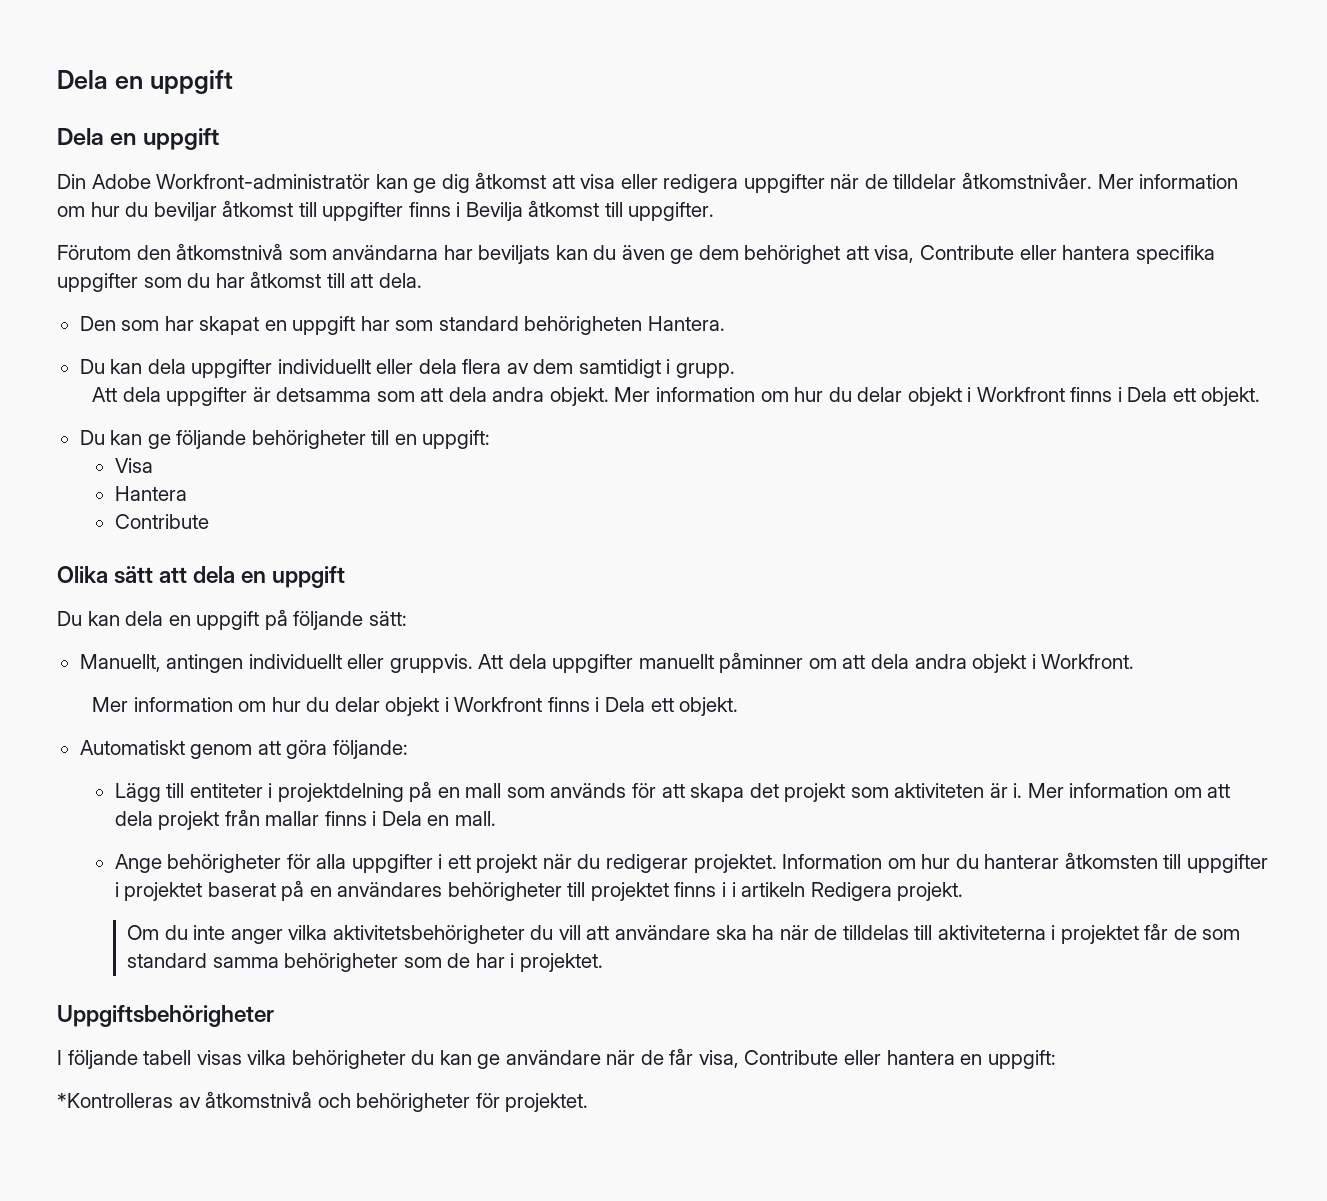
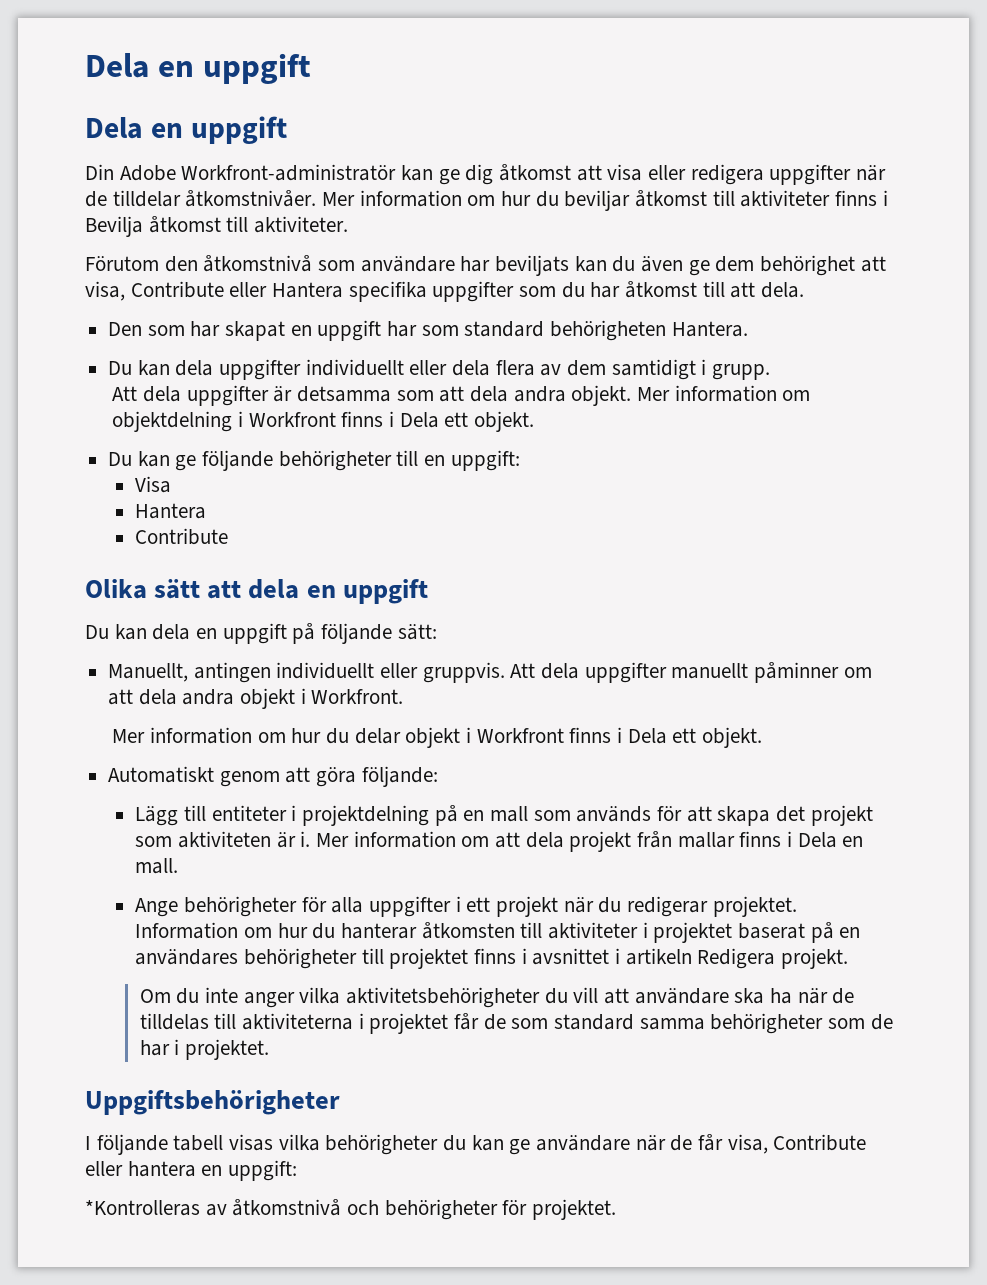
- Mer information om hur du beviljar åtkomst till uppgifter finns i Bevilja åtkomst till uppgifter.
+ Mer information om hur du beviljar åtkomst till aktiviteter finns i Bevilja åtkomst till aktiviteter.
- Förutom den åtkomstnivå som användarna har beviljats kan du även ge dem behörighet att visa, Contribute eller hantera specifika uppgifter som du har åtkomst till att dela.
+ Förutom den åtkomstnivå som användare har beviljats kan du även ge dem behörighet att visa, Contribute eller Hantera specifika uppgifter som du har åtkomst till att dela.
- Att dela uppgifter är detsamma som att dela andra objekt. Mer information om hur du delar objekt i Workfront finns i Dela ett objekt.
+ Att dela uppgifter är detsamma som att dela andra objekt. Mer information om objektdelning i Workfront finns i Dela ett objekt.
- Information om hur du hanterar åtkomsten till uppgifter i projektet baserat på en användares behörigheter till projektet finns i i artikeln Redigera projekt.
+ Information om hur du hanterar åtkomsten till aktiviteter i projektet baserat på en användares behörigheter till projektet finns i avsnittet i artikeln Redigera projekt.

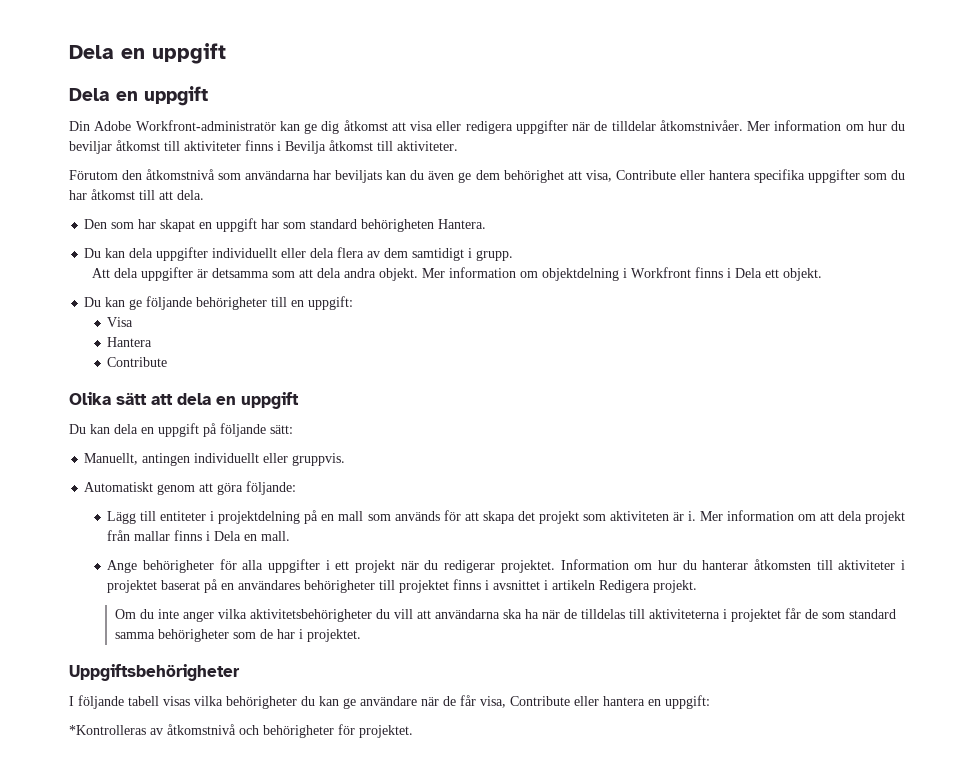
- Förutom den åtkomstnivå som användare har beviljats kan du även ge dem behörighet att visa, Contribute eller Hantera specifika uppgifter som du har åtkomst till att dela.
+ Förutom den åtkomstnivå som användarna har beviljats kan du även ge dem behörighet att visa, Contribute eller hantera specifika uppgifter som du har åtkomst till att dela.
- Att dela uppgifter manuellt påminner om att dela andra objekt i Workfront.
- Mer information om hur du delar objekt i Workfront finns i Dela ett objekt.
- Om du inte anger vilka aktivitetsbehörigheter du vill att användare ska ha när de tilldelas till aktiviteterna i projektet får de som standard samma behörigheter som de har i projektet.
+ Om du inte anger vilka aktivitetsbehörigheter du vill att användarna ska ha när de tilldelas till aktiviteterna i projektet får de som standard samma behörigheter som de har i projektet.

